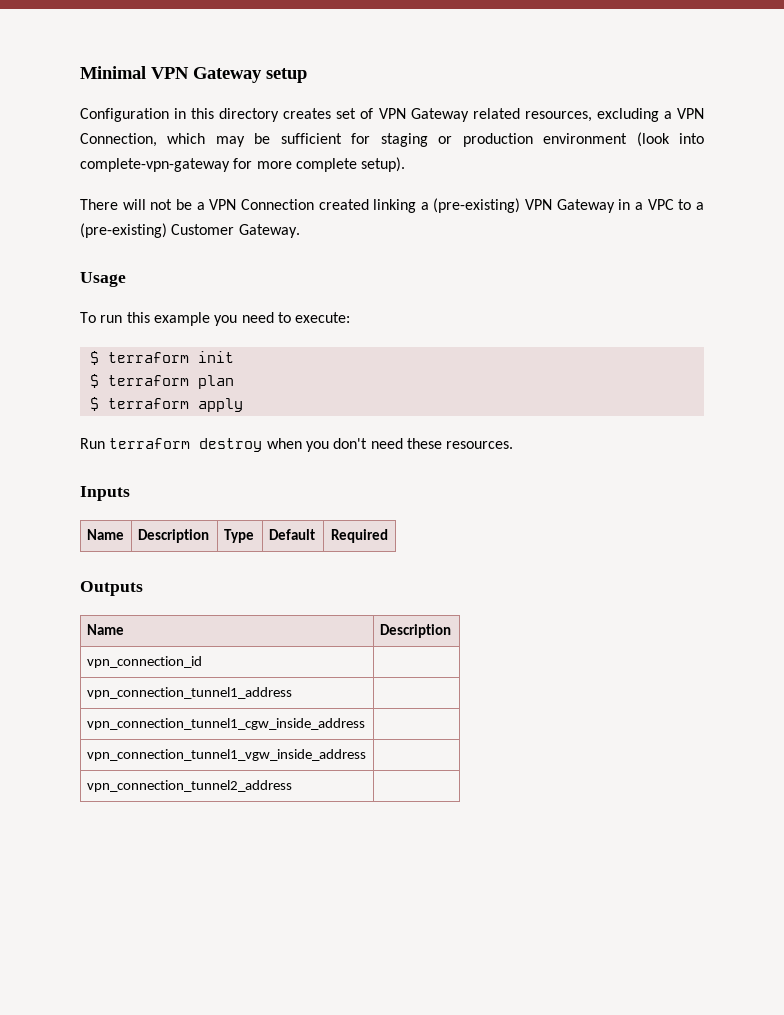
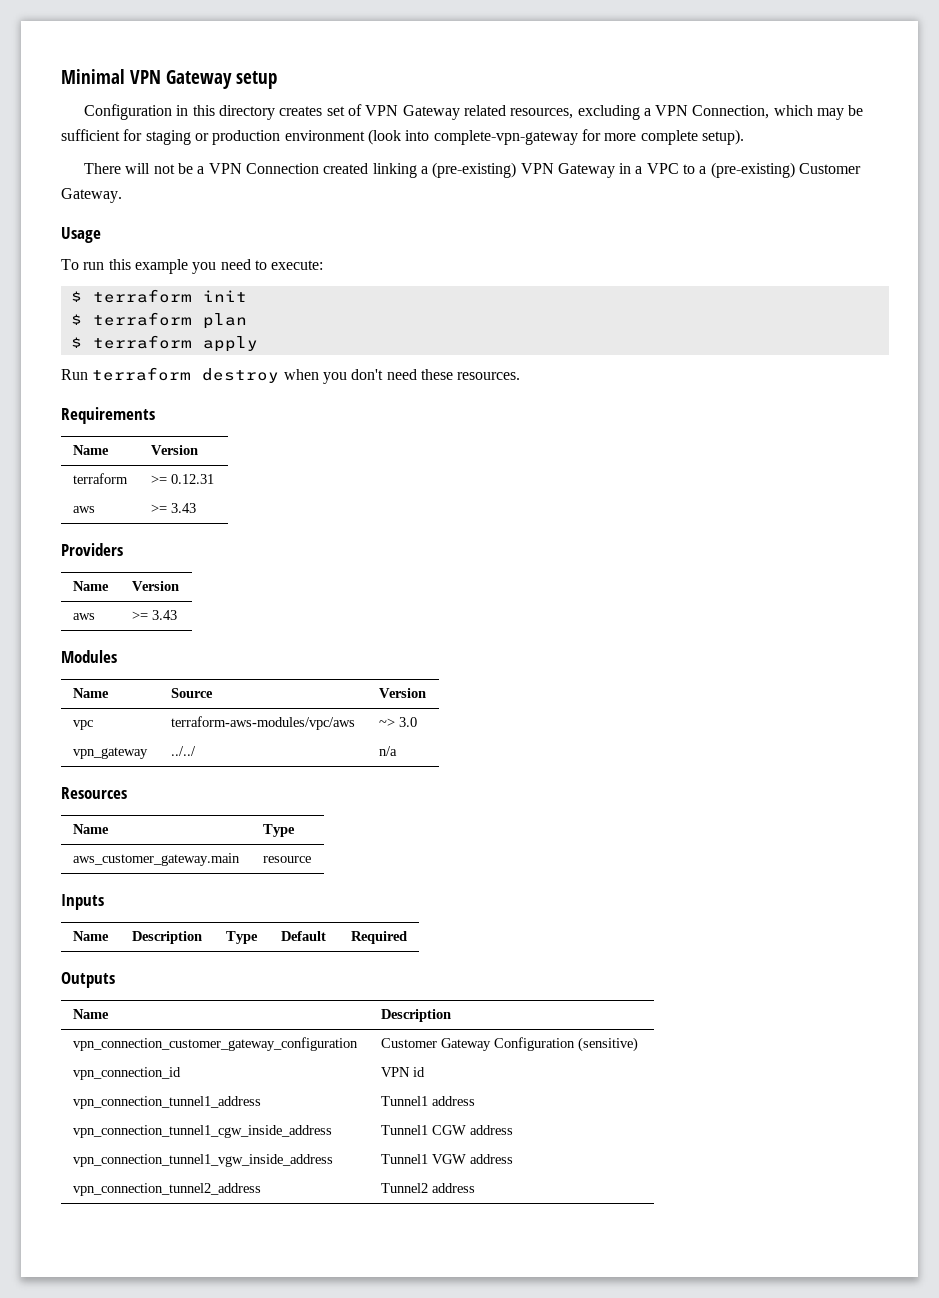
+ Requirements
+ Name | Version
+ terraform | >= 0.12.31
+ aws | >= 3.43
+ Providers
+ Name | Version
+ aws | >= 3.43
+ Modules
+ Name | Source | Version
+ vpc | terraform-aws-modules/vpc/aws | ~> 3.0
+ vpn_gateway | ../../ | n/a
+ Resources
+ Name | Type
+ aws_customer_gateway.main | resource
+ vpn_connection_customer_gateway_configuration | Customer Gateway Configuration (sensitive)
- vpn_connection_id |
+ vpn_connection_id | VPN id
- vpn_connection_tunnel1_address |
+ vpn_connection_tunnel1_address | Tunnel1 address
- vpn_connection_tunnel1_cgw_inside_address |
- vpn_connection_tunnel1_vgw_inside_address |
+ vpn_connection_tunnel1_cgw_inside_address | Tunnel1 CGW address
+ vpn_connection_tunnel1_vgw_inside_address | Tunnel1 VGW address
- vpn_connection_tunnel2_address |
+ vpn_connection_tunnel2_address | Tunnel2 address

